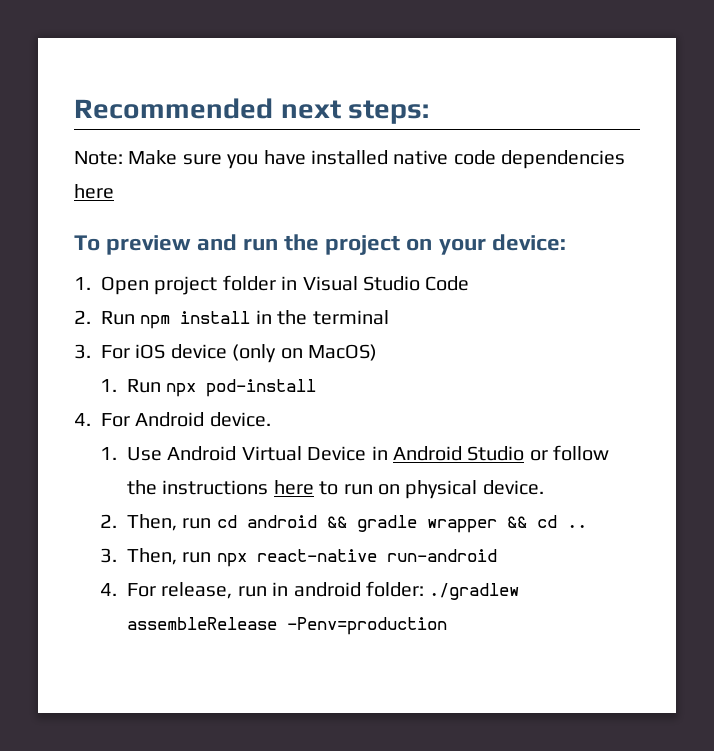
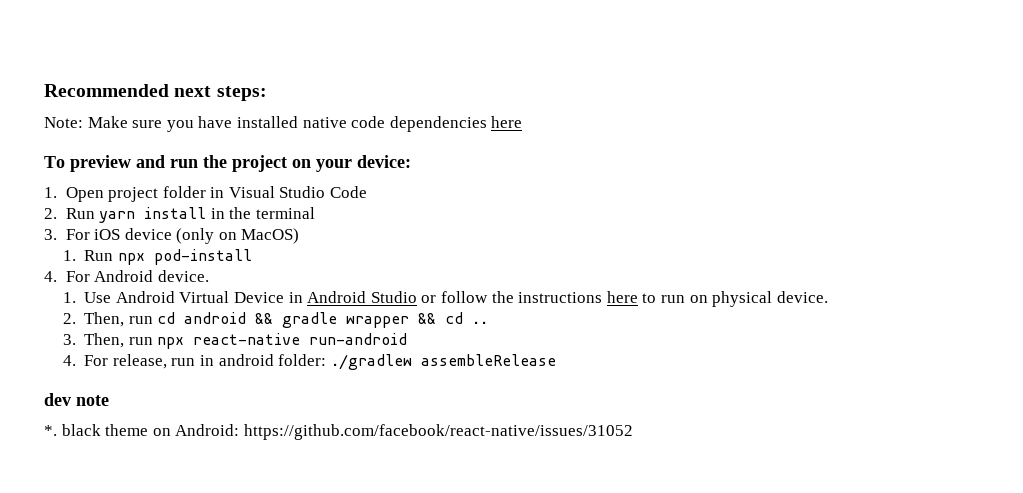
- 2. Run npm install in the terminal
+ 2. Run yarn install in the terminal
- 4. For release, run in android folder: ./gradlew assembleRelease -Penv=production
+ 4. For release, run in android folder: ./gradlew assembleRelease
+ dev note
+ *. black theme on Android: https://github.com/facebook/react-native/issues/31052

